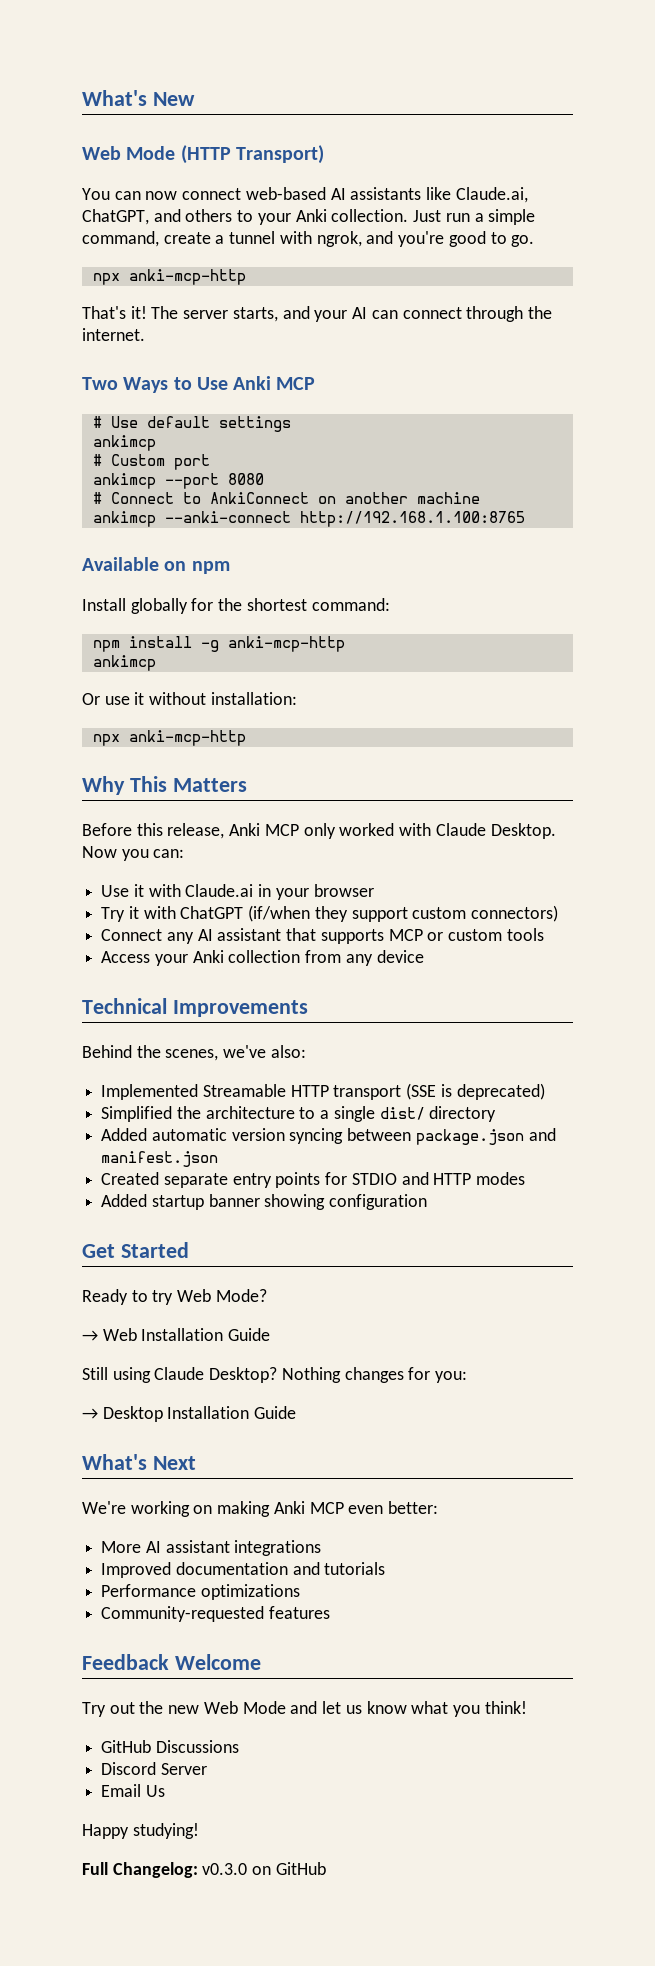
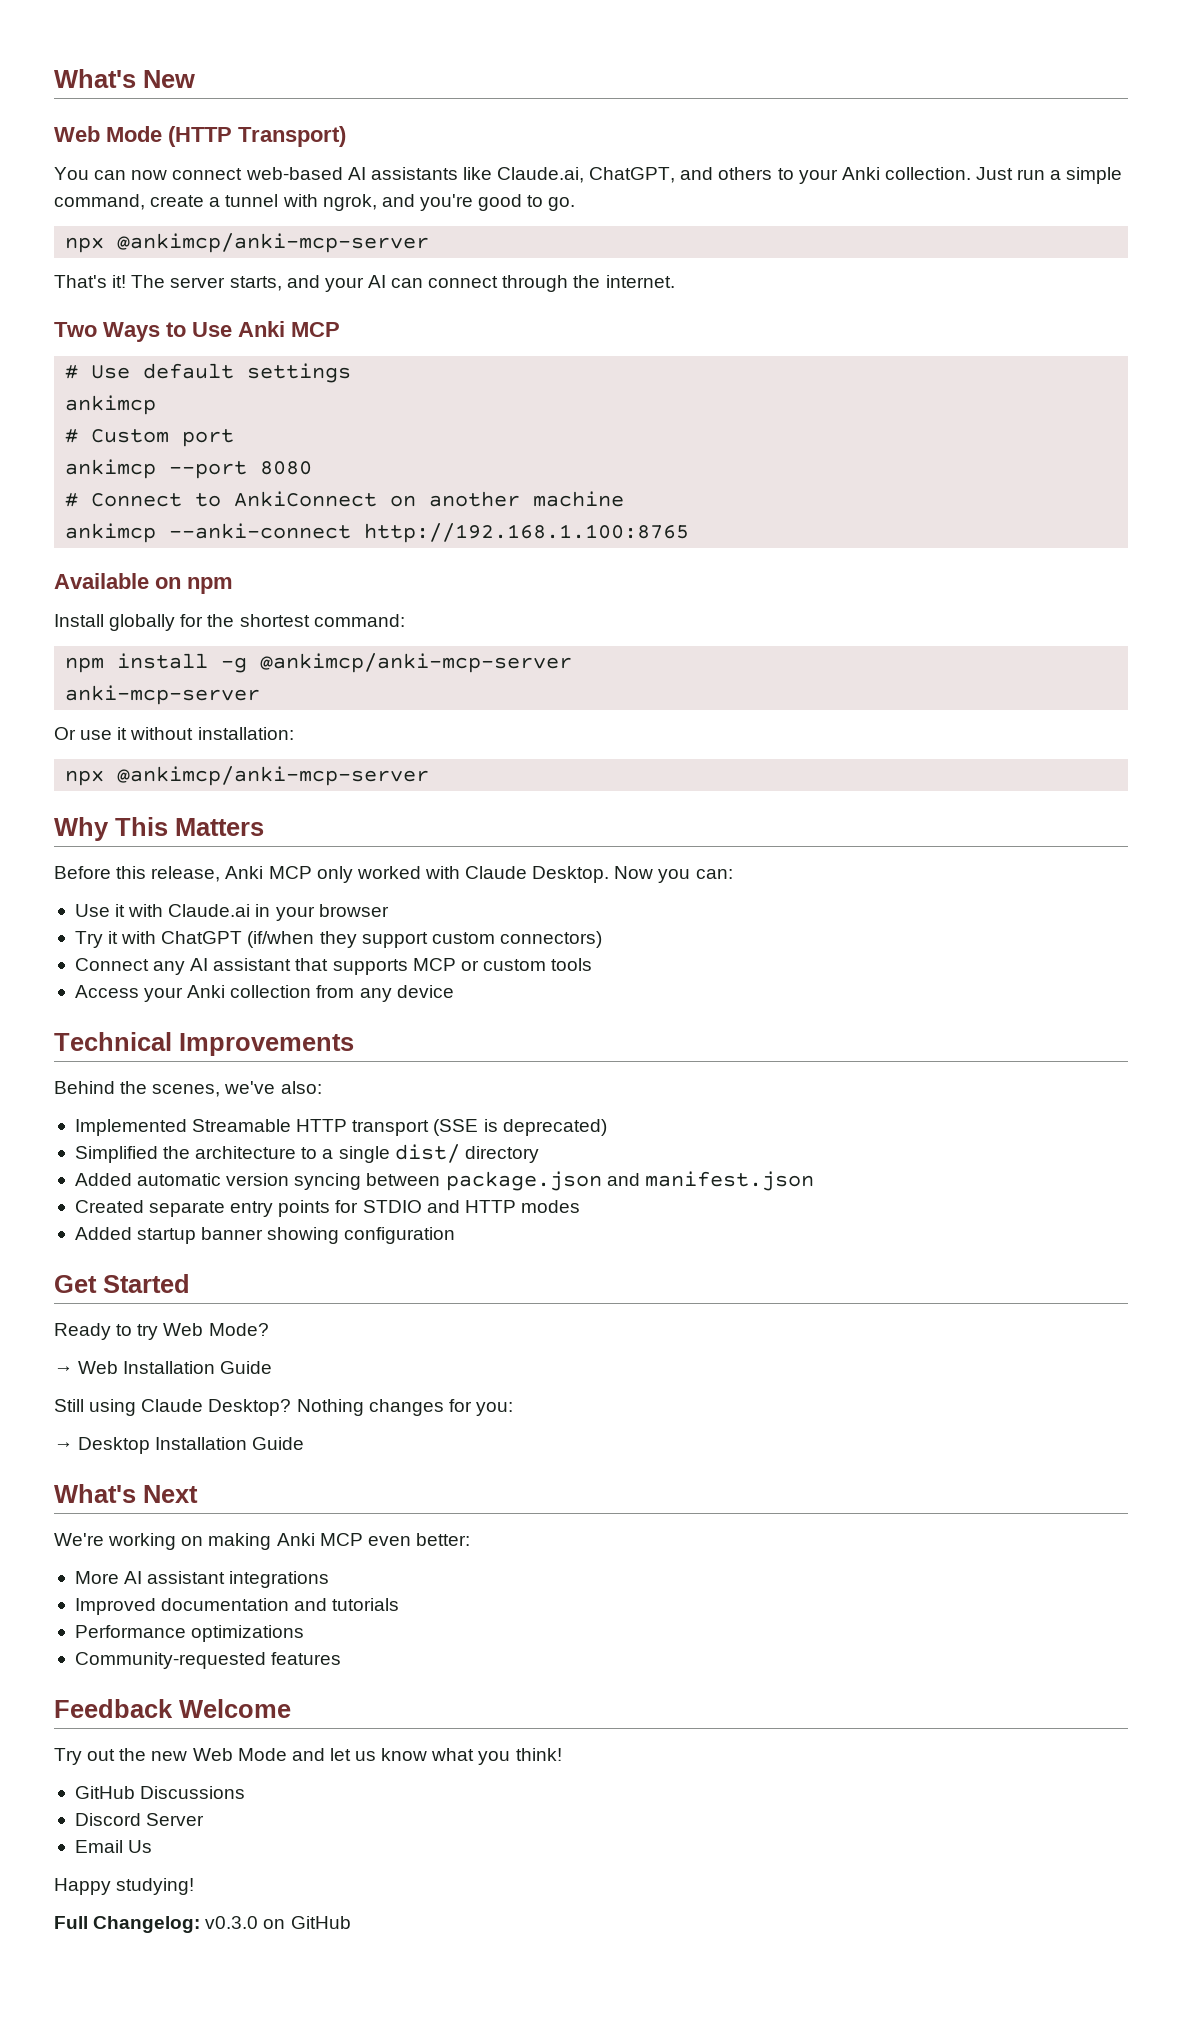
  Just run a simple command, create a tunnel with ngrok, and you're good to go.
- npx anki-mcp-http
+ npx @ankimcp/anki-mcp-server
- npm install -g anki-mcp-http
- ankimcp
+ npm install -g @ankimcp/anki-mcp-server
+ anki-mcp-server
  Or use it without installation:
- npx anki-mcp-http
+ npx @ankimcp/anki-mcp-server

